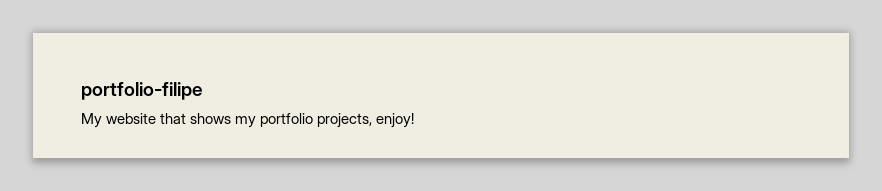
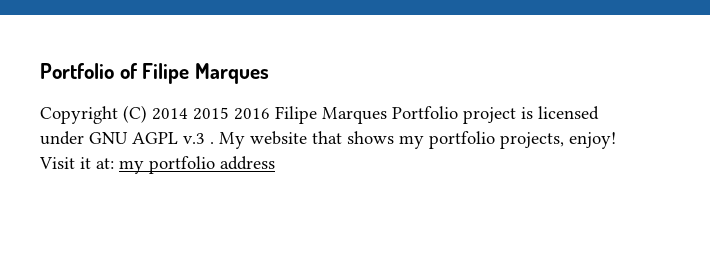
- portfolio-filipe
- My website that shows my portfolio projects, enjoy!
+ Portfolio of Filipe Marques
+ Copyright (C) 2014 2015 2016 Filipe Marques Portfolio project is licensed under GNU AGPL v.3 . My website that shows my portfolio projects, enjoy!
+ Visit it at: my portfolio address

